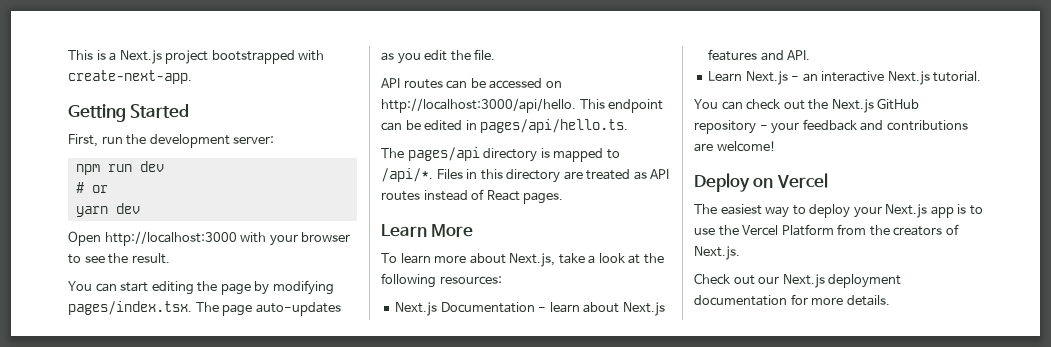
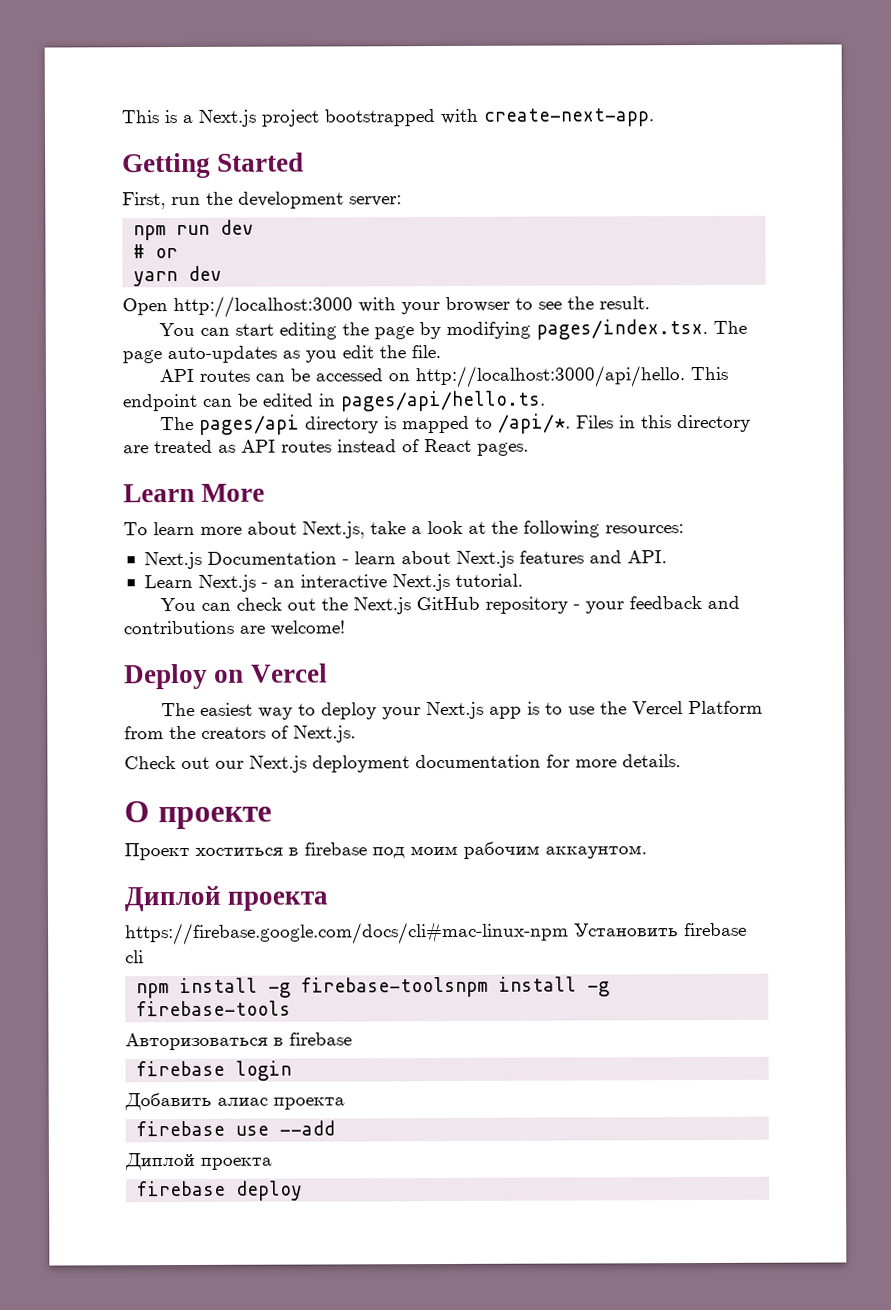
+ О проекте
+ Проект хоститься в firebase под моим рабочим аккаунтом.
+ Диплой проекта
+ https://firebase.google.com/docs/cli#mac-linux-npm Установить firebase cli
+ npm install -g firebase-toolsnpm install -g firebase-tools
+ Авторизоваться в firebase
+ firebase login
+ Добавить алиас проекта
+ firebase use --add
+ Диплой проекта
+ firebase deploy

